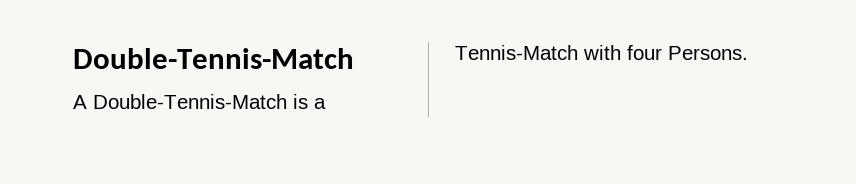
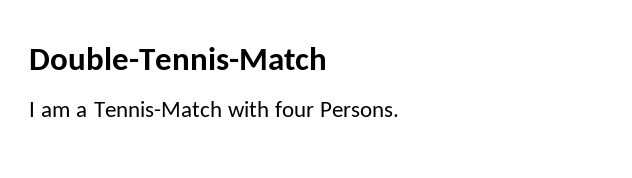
- A Double-Tennis-Match is a Tennis-Match with four Persons.
+ I am a Tennis-Match with four Persons.

